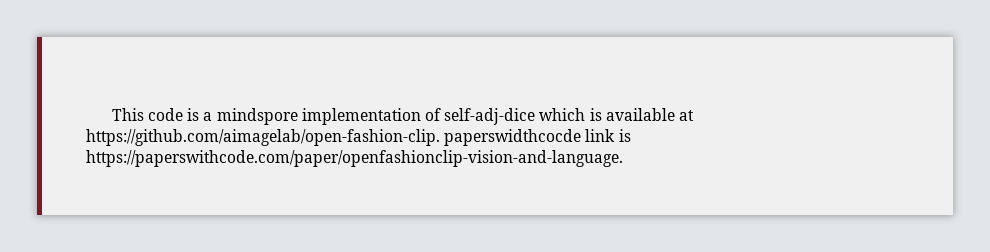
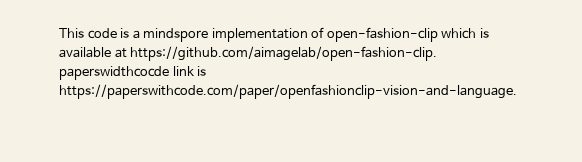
- This code is a mindspore implementation of self-adj-dice which is available at https://github.com/aimagelab/open-fashion-clip. paperswidthcocde link is https://paperswithcode.com/paper/openfashionclip-vision-and-language.
+ This code is a mindspore implementation of open-fashion-clip which is available at https://github.com/aimagelab/open-fashion-clip. paperswidthcocde link is https://paperswithcode.com/paper/openfashionclip-vision-and-language.

